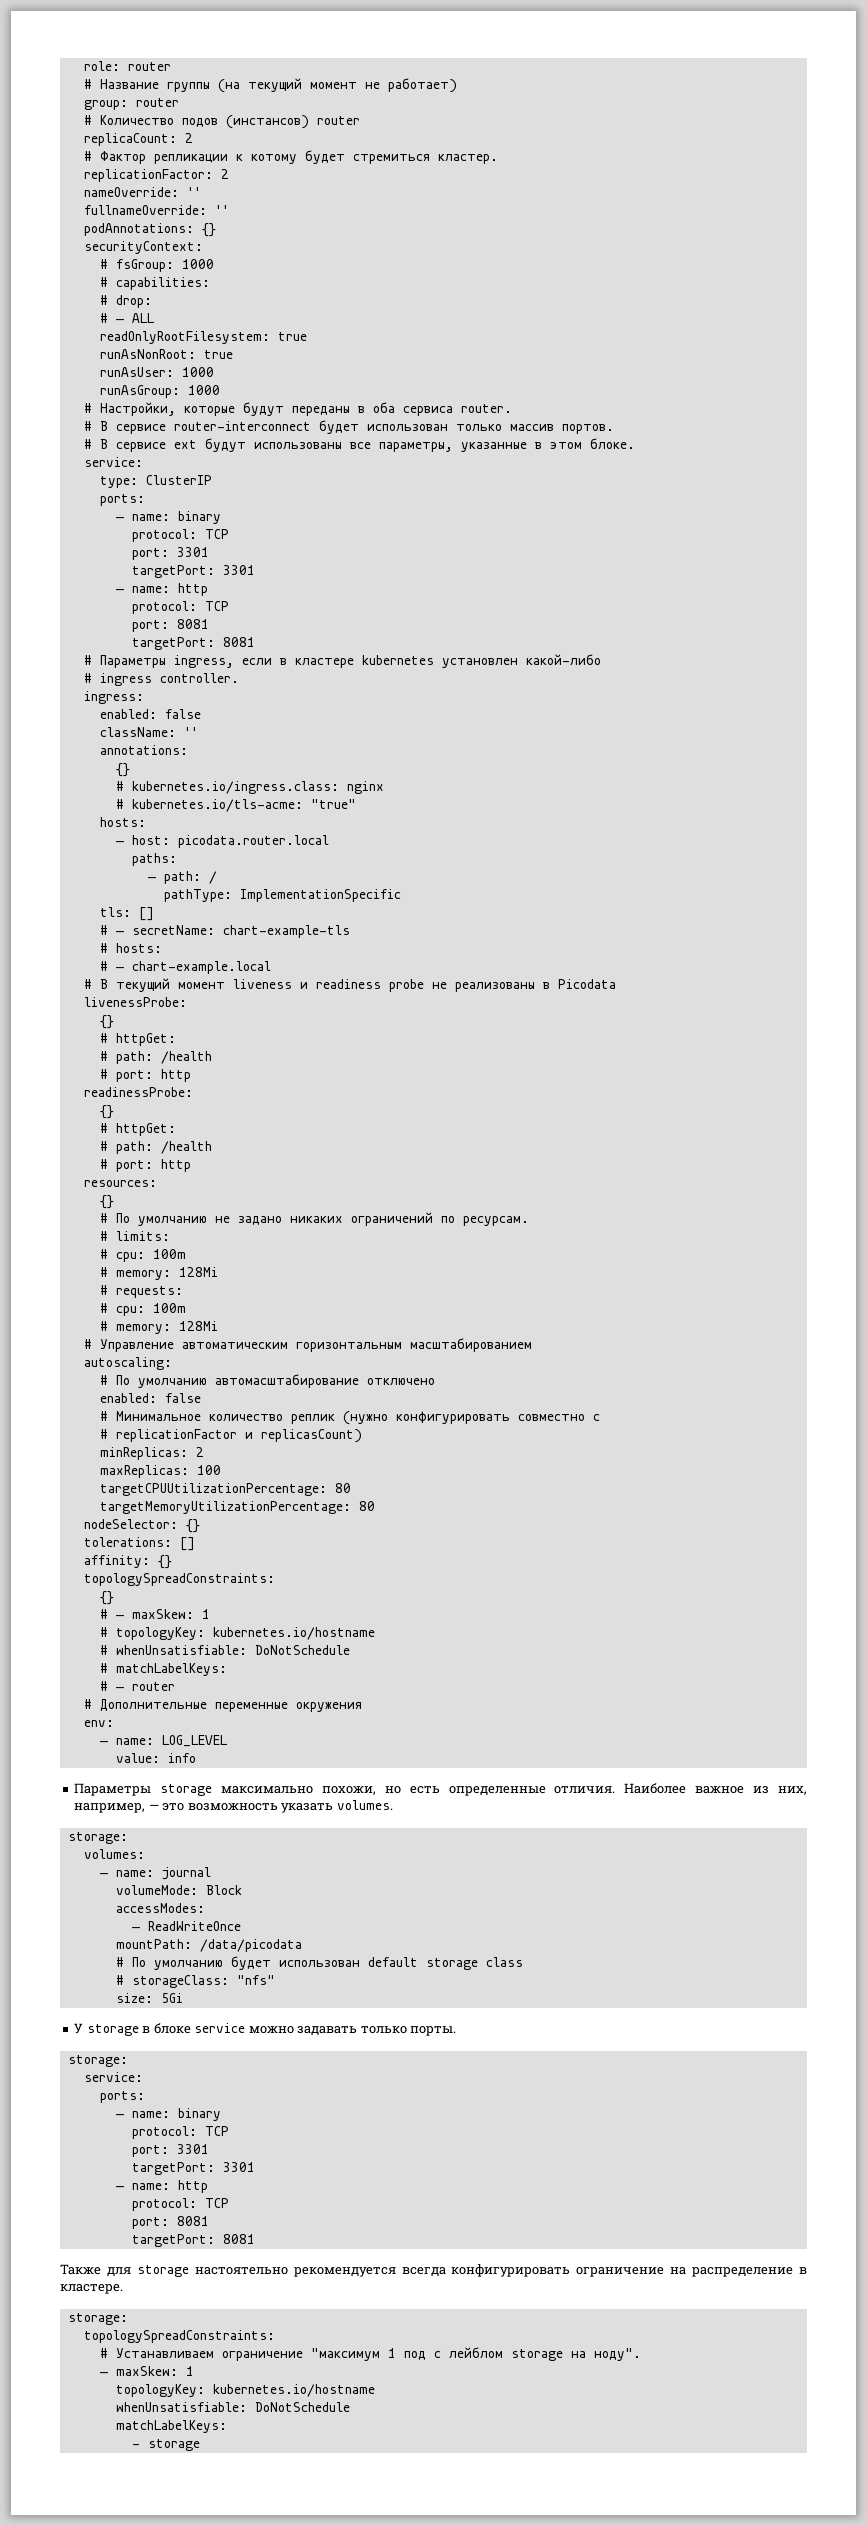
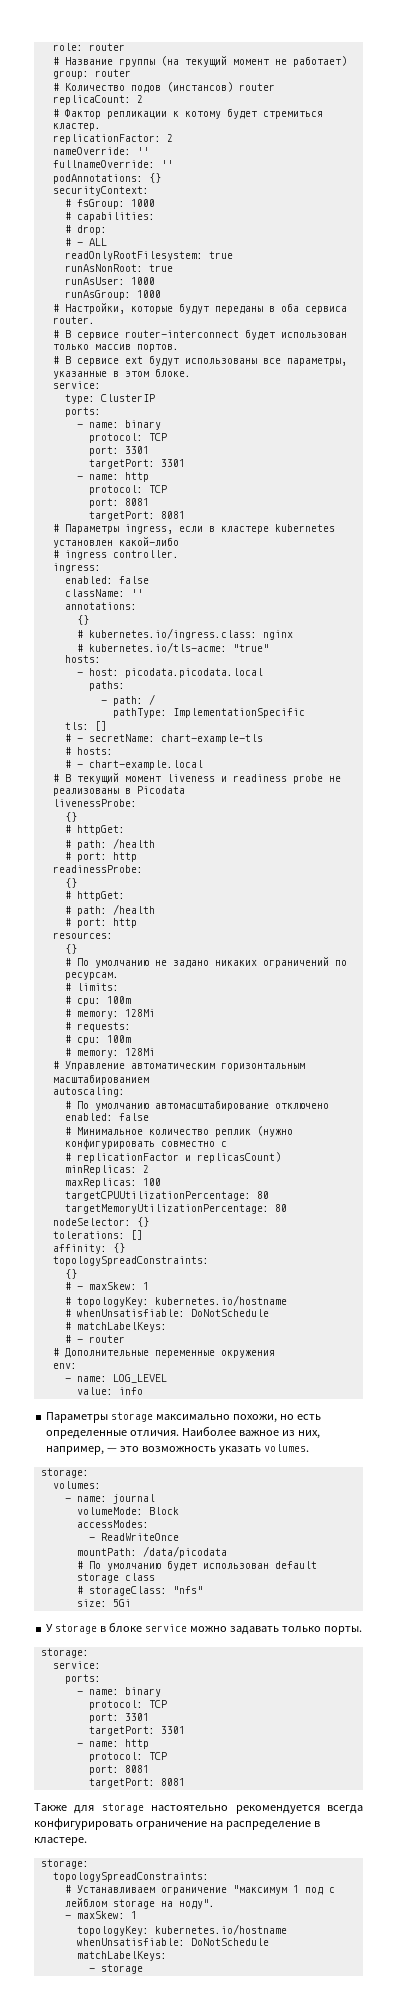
- — host: picodata.router.local
+ — host: picodata.picodata.local

